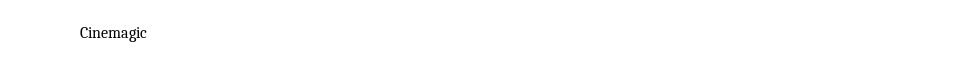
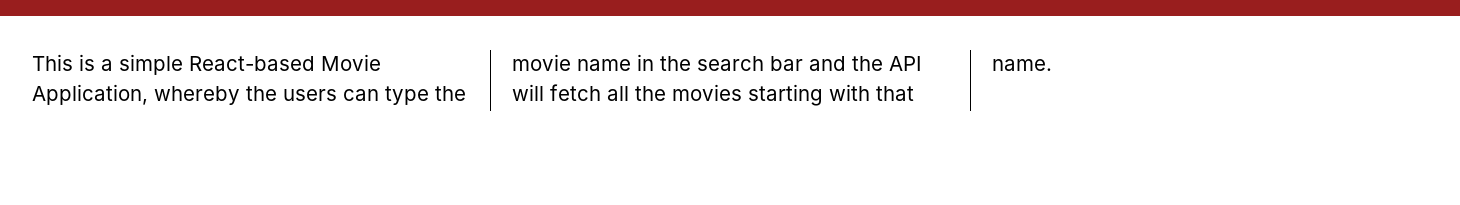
- Cinemagic
+ This is a simple React-based Movie Application, whereby the users can type the movie name in the search bar and the API will fetch all the movies starting with that name.

